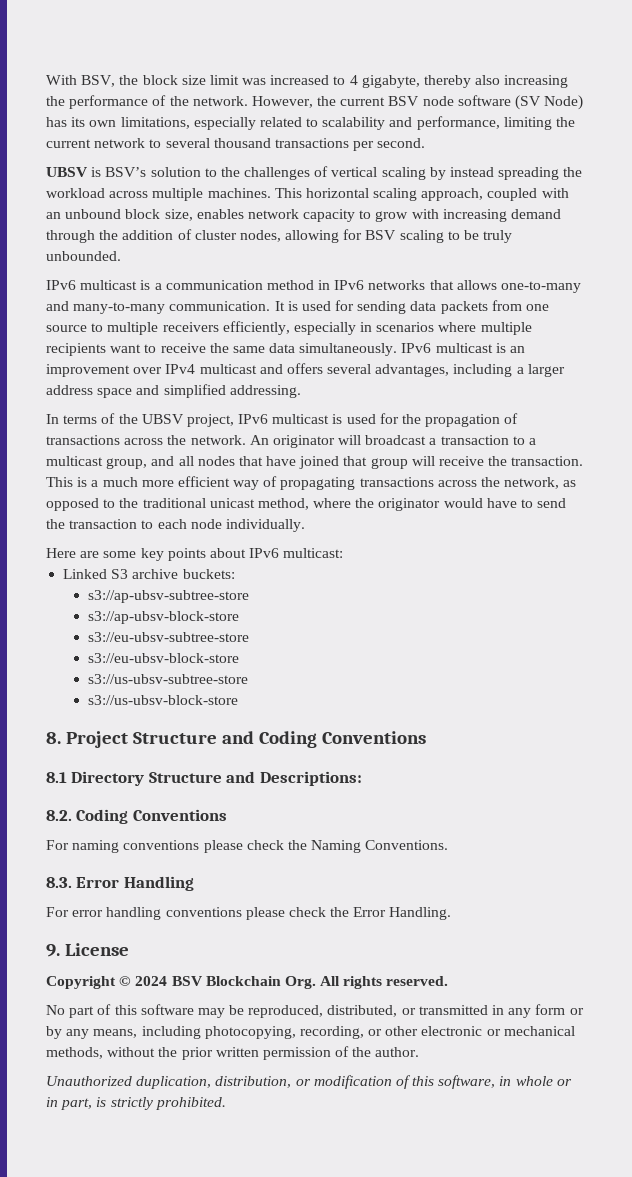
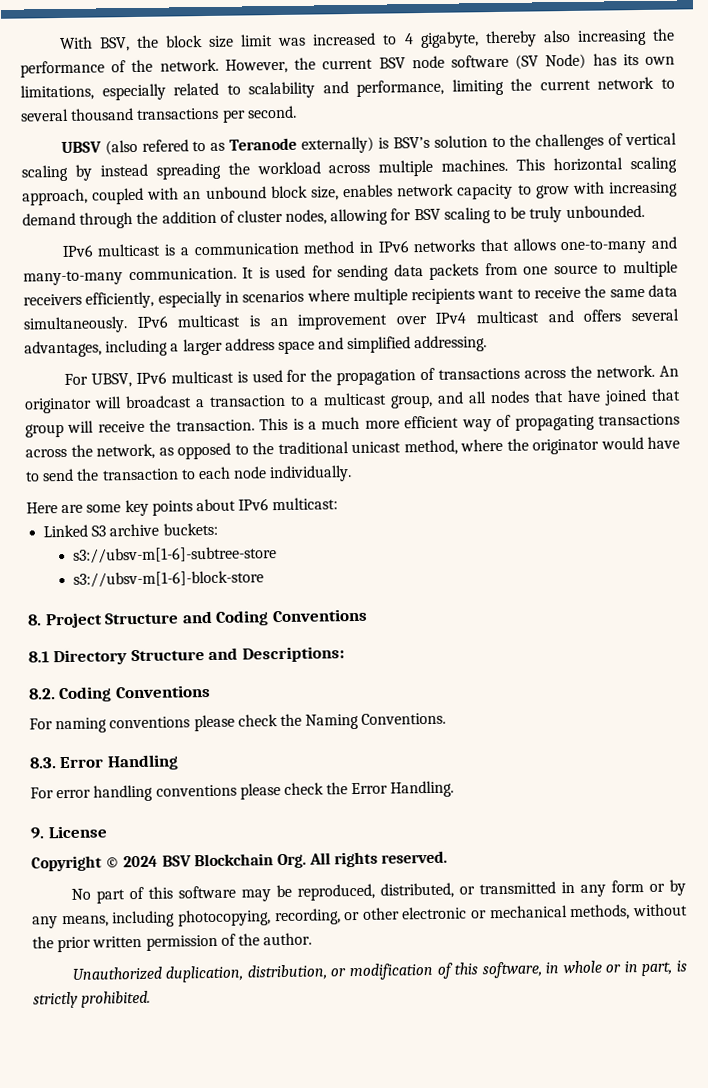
- UBSV is BSV’s solution to the challenges of vertical scaling by instead spreading the workload across multiple machines.
+ UBSV (also refered to as Teranode externally) is BSV’s solution to the challenges of vertical scaling by instead spreading the workload across multiple machines.
- In terms of the UBSV project, IPv6 multicast is used for the propagation of transactions across the network.
+ For UBSV, IPv6 multicast is used for the propagation of transactions across the network.
- s3://ap-ubsv-subtree-store
- s3://ap-ubsv-block-store
- s3://eu-ubsv-subtree-store
- s3://eu-ubsv-block-store
- s3://us-ubsv-subtree-store
- s3://us-ubsv-block-store
+ s3://ubsv-m[1-6]-subtree-store
+ s3://ubsv-m[1-6]-block-store

